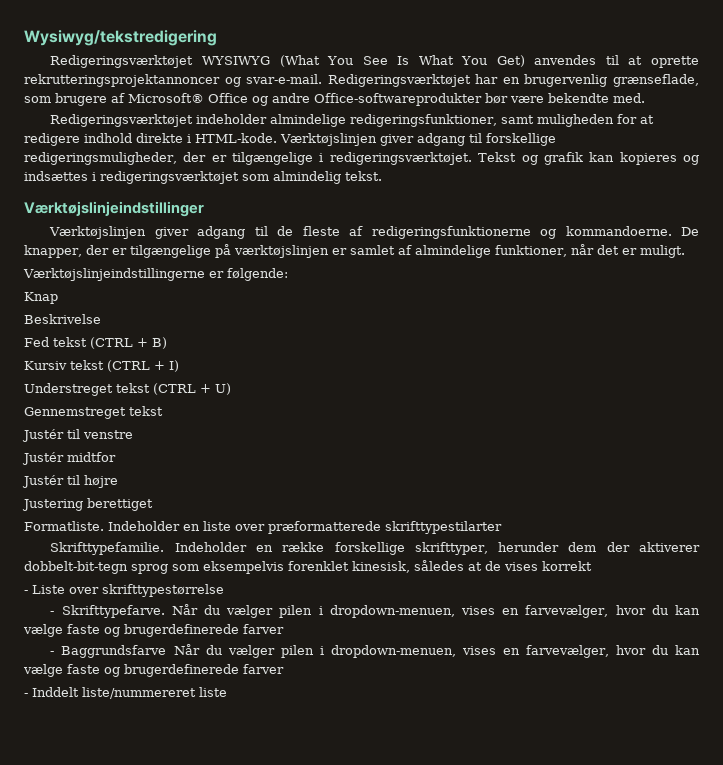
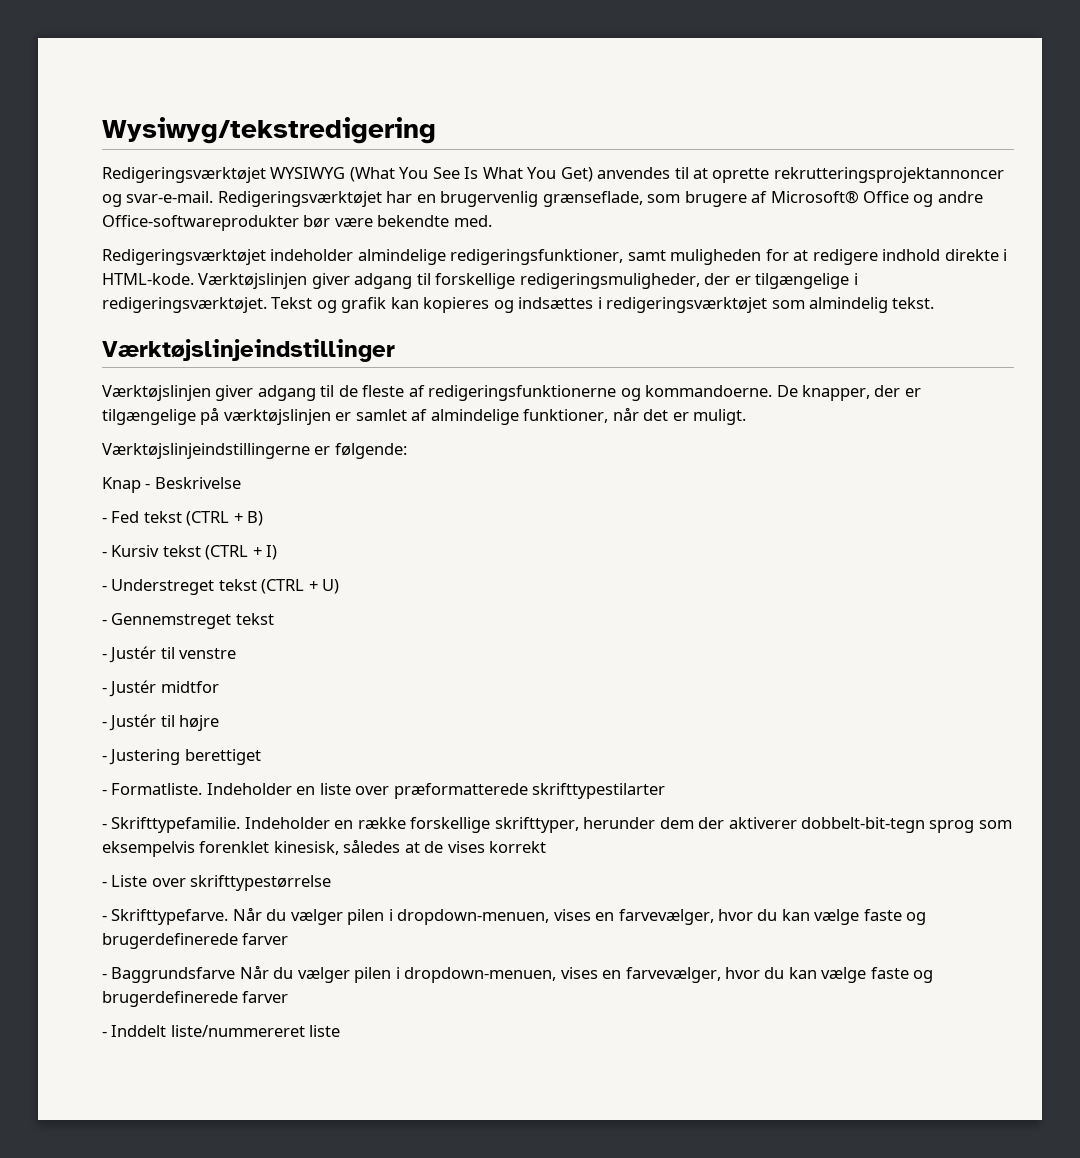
- Knap
- Beskrivelse
+ Knap - Beskrivelse
- Fed tekst (CTRL + B)
+ - Fed tekst (CTRL + B)
- Kursiv tekst (CTRL + I)
+ - Kursiv tekst (CTRL + I)
- Understreget tekst (CTRL + U)
+ - Understreget tekst (CTRL + U)
- Gennemstreget tekst
+ - Gennemstreget tekst
- Justér til venstre
+ - Justér til venstre
- Justér midtfor
+ - Justér midtfor
- Justér til højre
+ - Justér til højre
- Justering berettiget
+ - Justering berettiget
- Formatliste.
+ - Formatliste.
- Skrifttypefamilie.
+ - Skrifttypefamilie.

